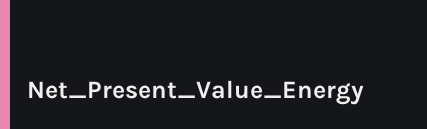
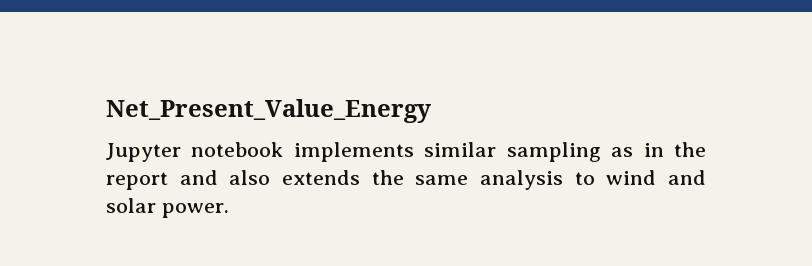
+ Jupyter notebook implements similar sampling as in the report and also extends the same analysis to wind and solar power.

